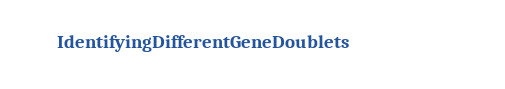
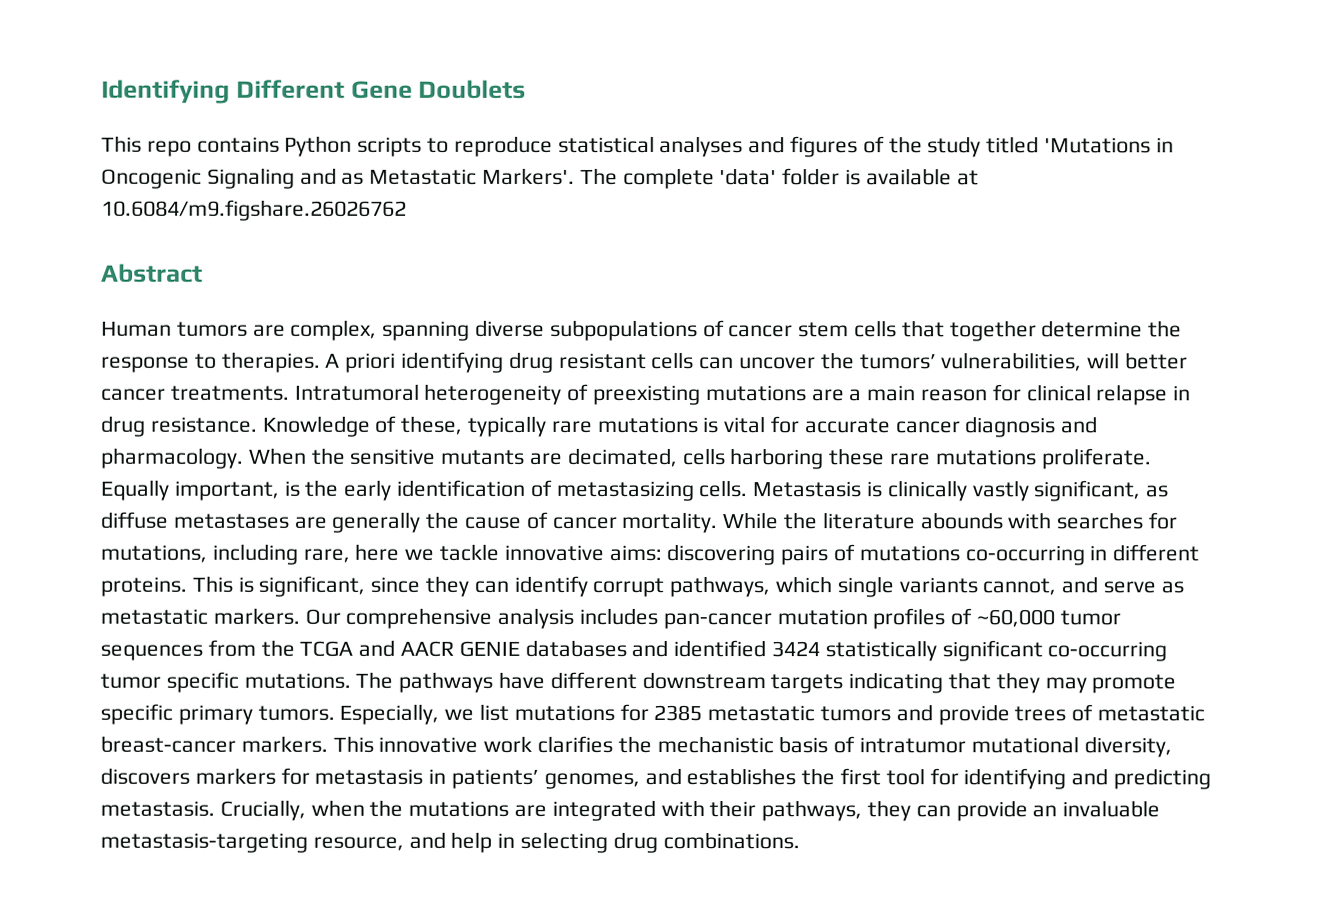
- IdentifyingDifferentGeneDoublets
+ Identifying Different Gene Doublets
+ This repo contains Python scripts to reproduce statistical analyses and figures of the study titled 'Mutations in Oncogenic Signaling and as Metastatic Markers'. The complete 'data' folder is available at 10.6084/m9.figshare.26026762
+ Abstract
+ Human tumors are complex, spanning diverse subpopulations of cancer stem cells that together determine the response to therapies. A priori identifying drug resistant cells can uncover the tumors’ vulnerabilities, will better cancer treatments. Intratumoral heterogeneity of preexisting mutations are a main reason for clinical relapse in drug resistance. Knowledge of these, typically rare mutations is vital for accurate cancer diagnosis and pharmacology. When the sensitive mutants are decimated, cells harboring these rare mutations proliferate. Equally important, is the early identification of metastasizing cells. Metastasis is clinically vastly significant, as diffuse metastases are generally the cause of cancer mortality. While the literature abounds with searches for mutations, including rare, here we tackle innovative aims: discovering pairs of mutations co-occurring in different proteins. This is significant, since they can identify corrupt pathways, which single variants cannot, and serve as metastatic markers. Our comprehensive analysis includes pan-cancer mutation profiles of ~60,000 tumor sequences from the TCGA and AACR GENIE databases and identified 3424 statistically significant co-occurring tumor specific mutations. The pathways have different downstream targets indicating that they may promote specific primary tumors. Especially, we list mutations for 2385 metastatic tumors and provide trees of metastatic breast-cancer markers. This innovative work clarifies the mechanistic basis of intratumor mutational diversity, discovers markers for metastasis in patients’ genomes, and establishes the first tool for identifying and predicting metastasis. Crucially, when the mutations are integrated with their pathways, they can provide an invaluable metastasis-targeting resource, and help in selecting drug combinations.

